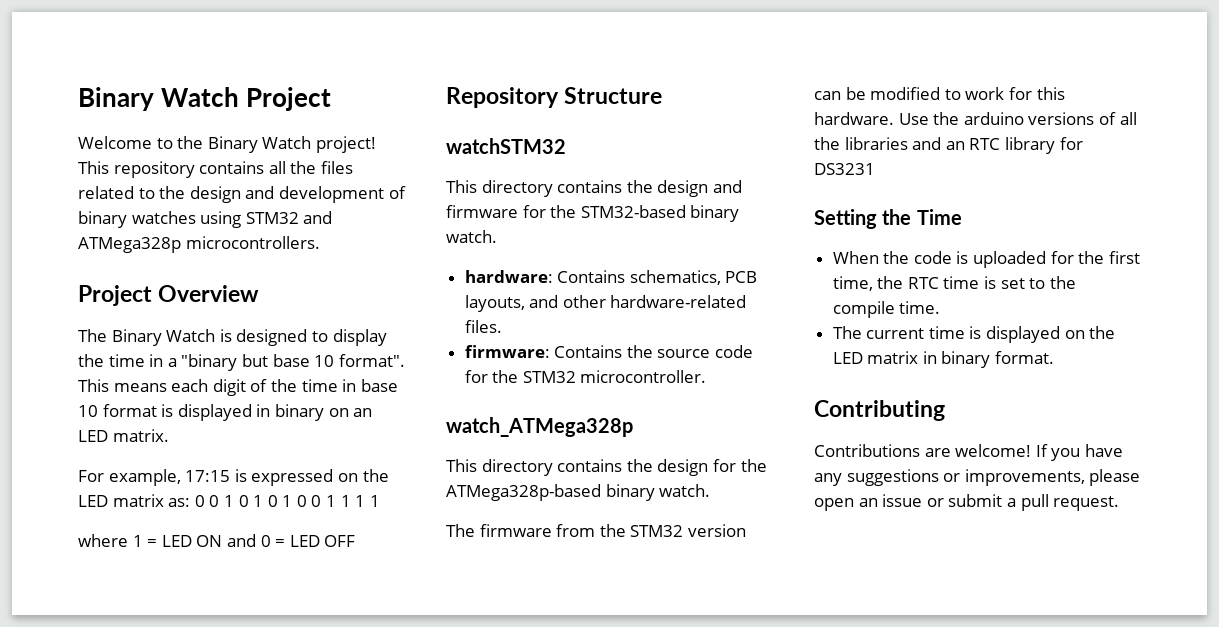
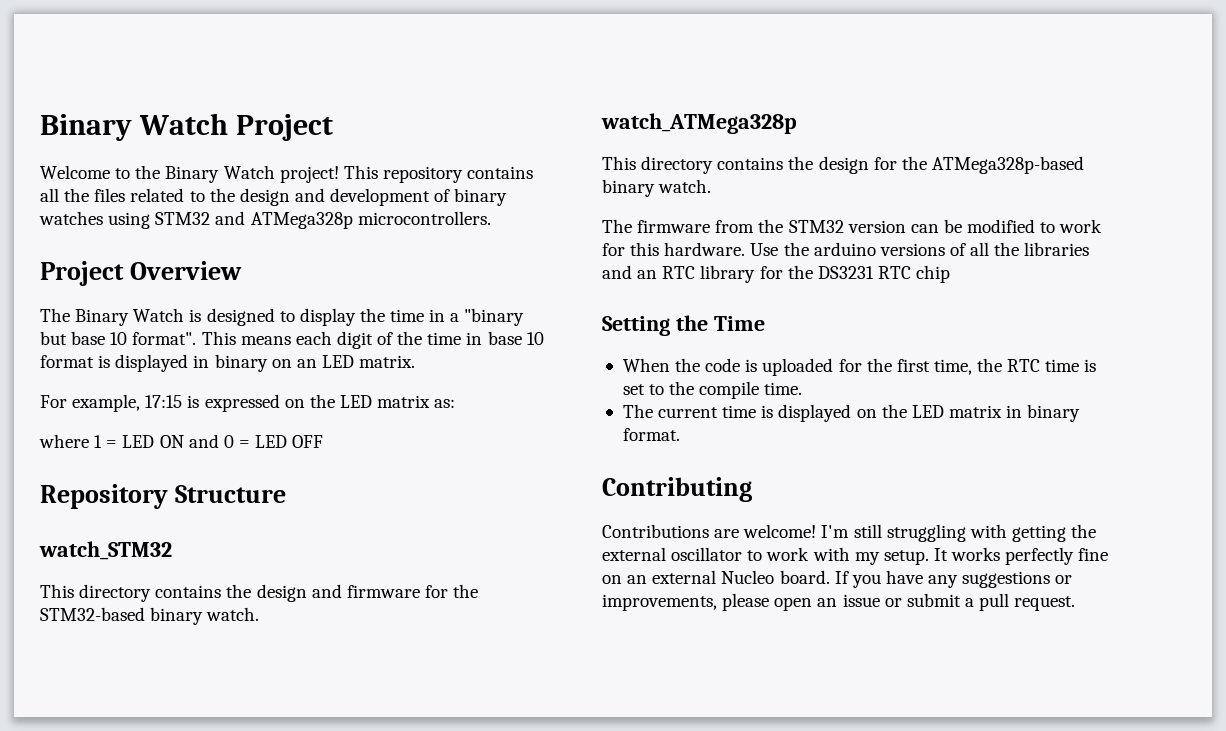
- For example, 17:15 is expressed on the LED matrix as: 0 0 1 0 1 0 1 0 0 1 1 1 1
+ For example, 17:15 is expressed on the LED matrix as:
- watchSTM32
+ watch_STM32
- hardware: Contains schematics, PCB layouts, and other hardware-related files.
- firmware: Contains the source code for the STM32 microcontroller.
- Use the arduino versions of all the libraries and an RTC library for DS3231
+ Use the arduino versions of all the libraries and an RTC library for the DS3231 RTC chip
+ I'm still struggling with getting the external oscillator to work with my setup. It works perfectly fine on an external Nucleo board.

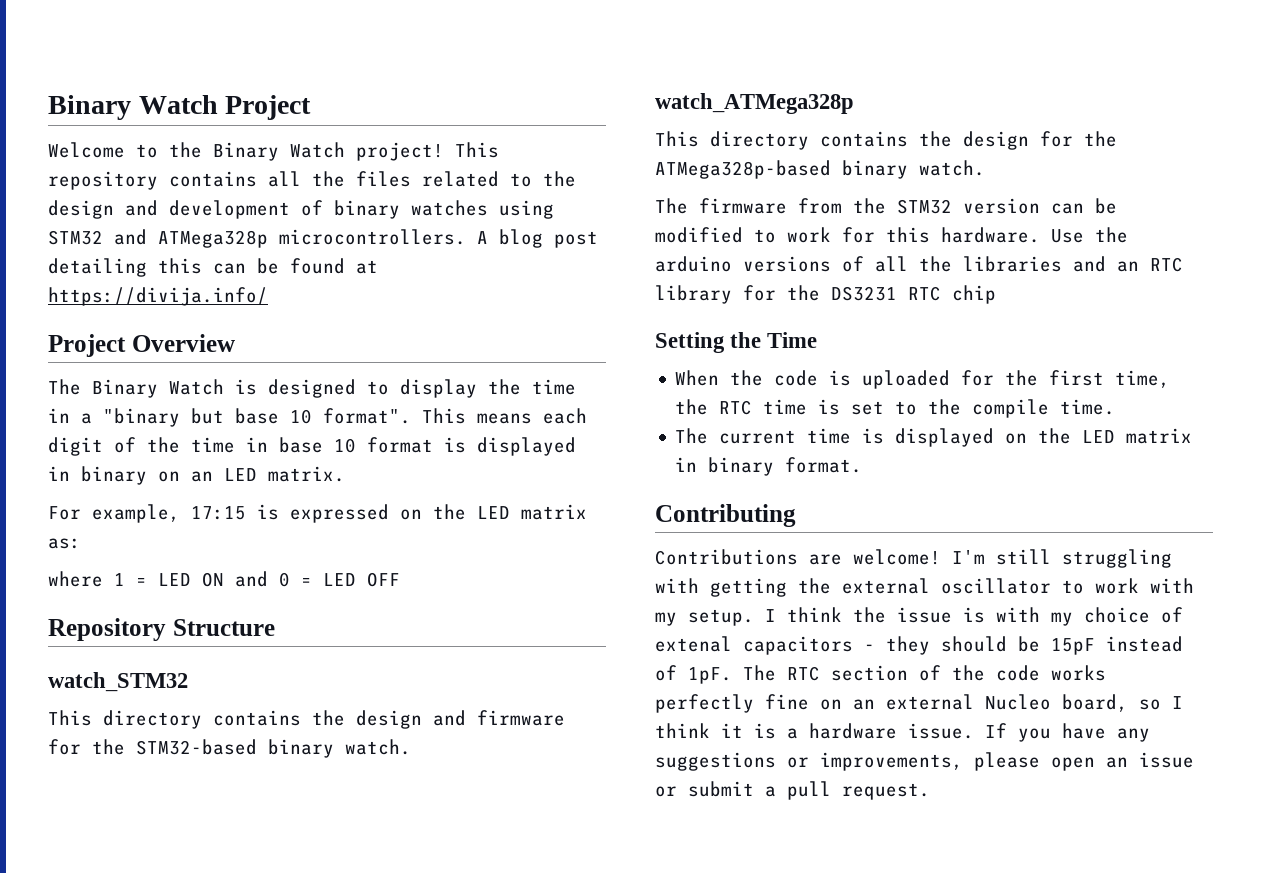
+ A blog post detailing this can be found at https://divija.info/
- It works perfectly fine on an external Nucleo board.
+ I think the issue is with my choice of extenal capacitors - they should be 15pF instead of 1pF. The RTC section of the code works perfectly fine on an external Nucleo board, so I think it is a hardware issue.

